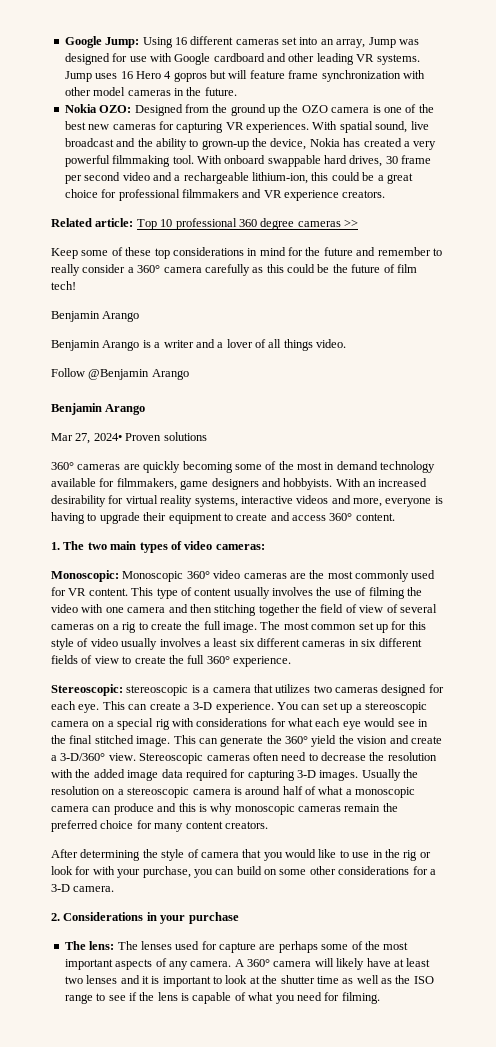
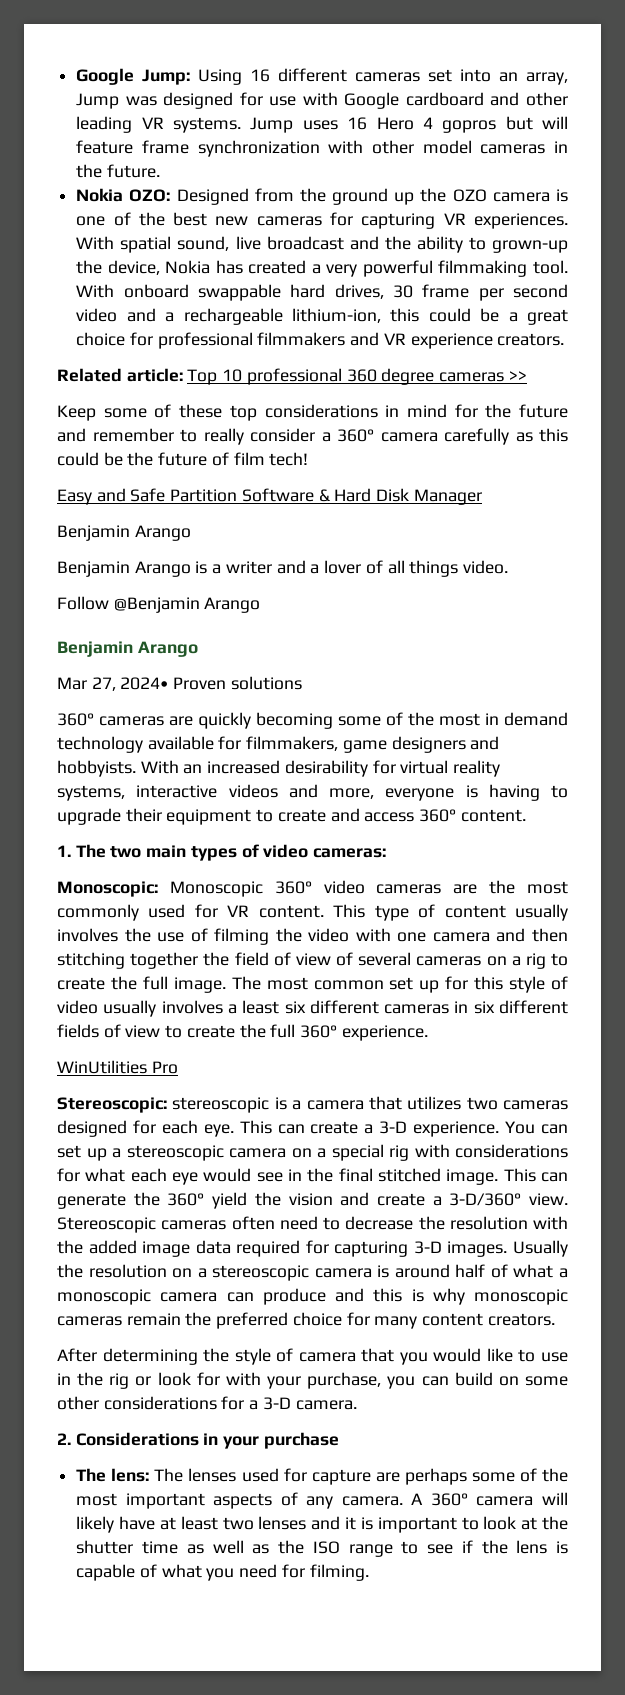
+ Easy and Safe Partition Software & Hard Disk Manager
+ WinUtilities Pro

